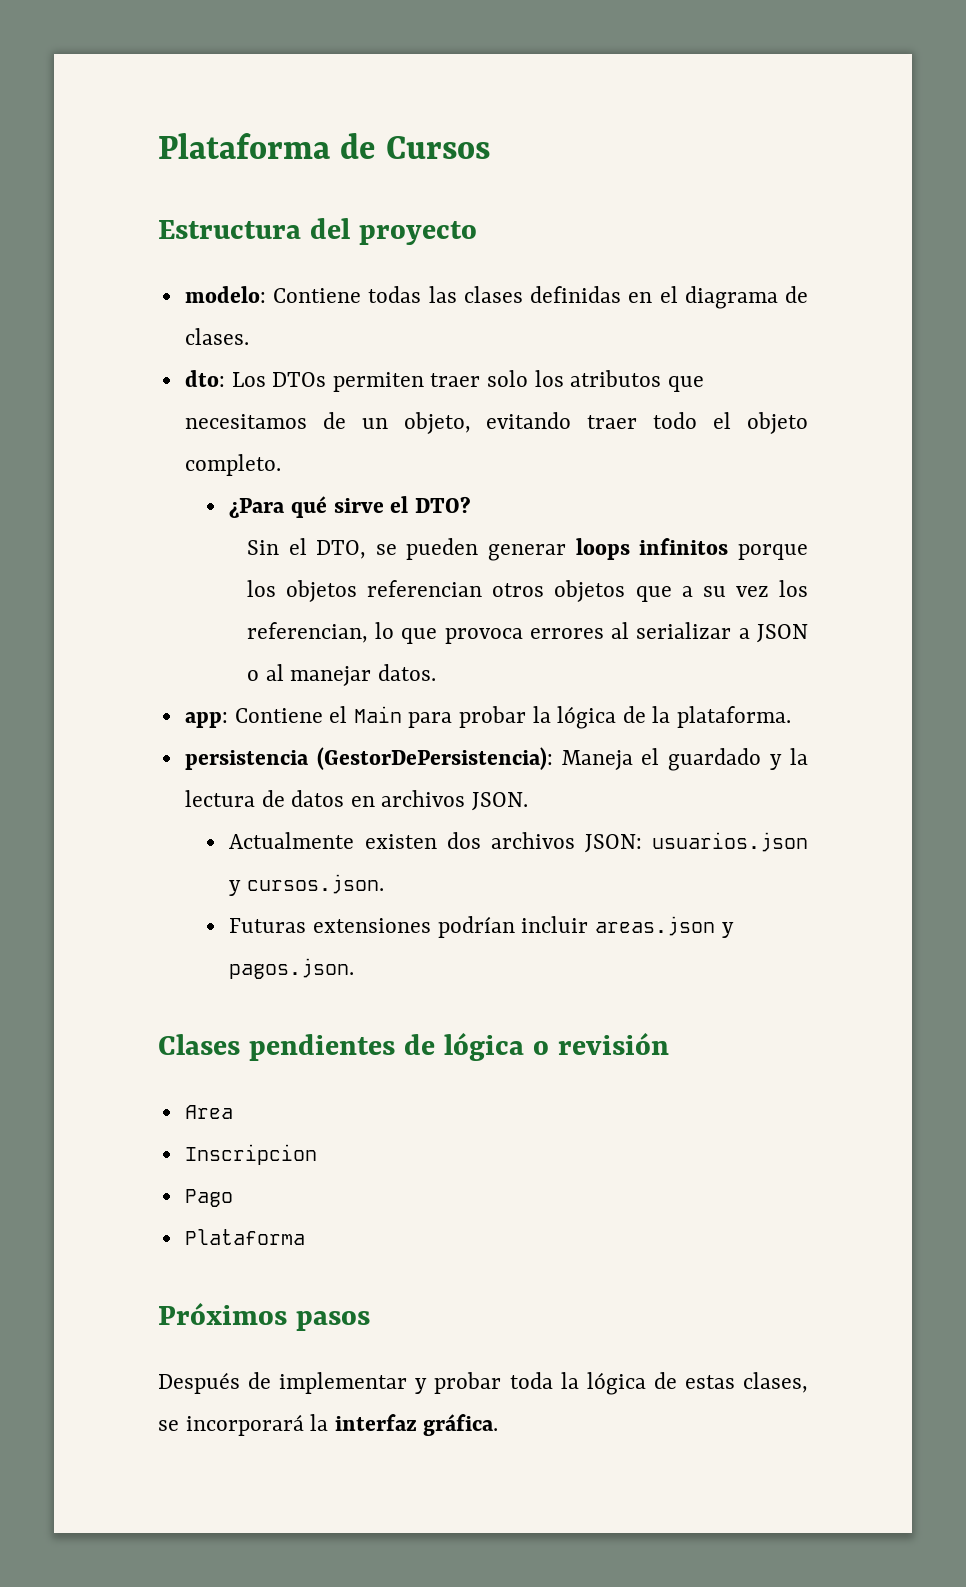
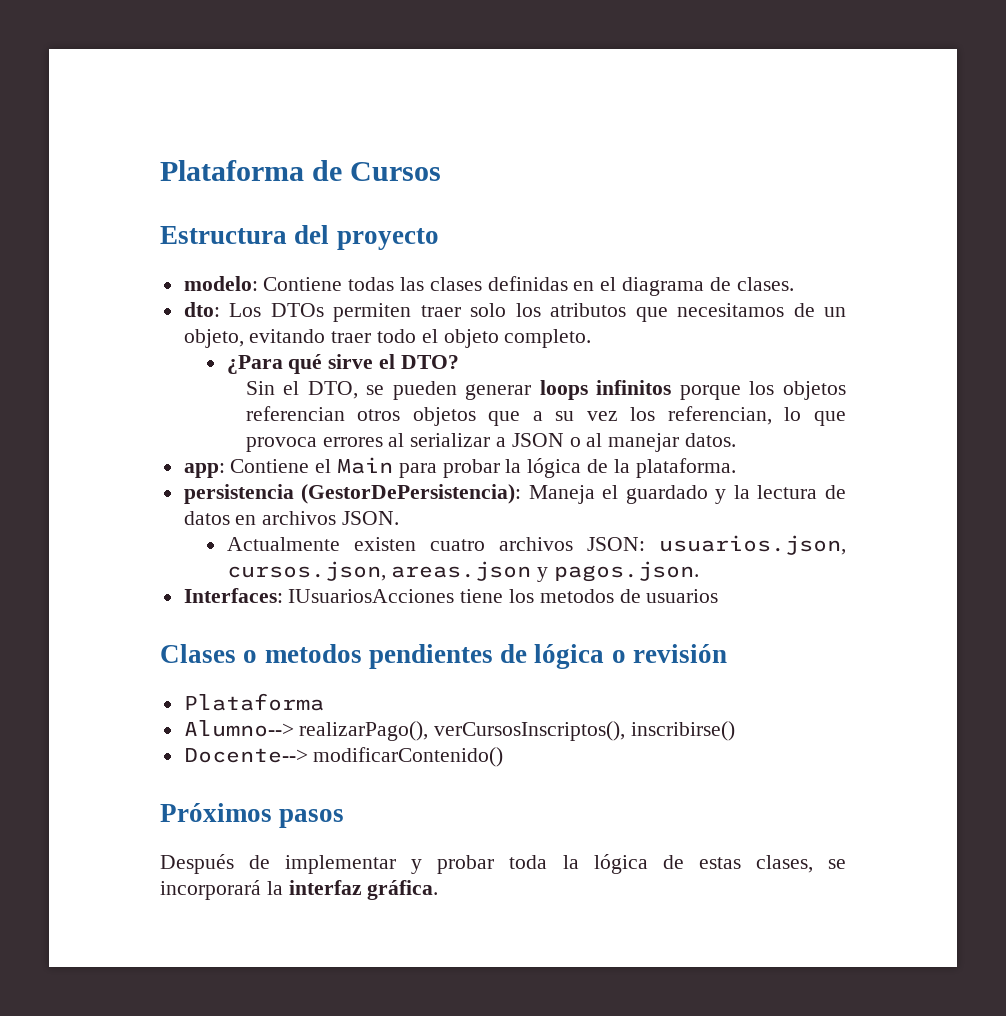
- Actualmente existen dos archivos JSON: usuarios.json y cursos.json.
- Futuras extensiones podrían incluir areas.json y pagos.json.
+ Actualmente existen cuatro archivos JSON: usuarios.json, cursos.json, areas.json y pagos.json.
+ Interfaces: IUsuariosAcciones tiene los metodos de usuarios
- Clases pendientes de lógica o revisión
- Area
- Inscripcion
- Pago
+ Clases o metodos pendientes de lógica o revisión
  Plataforma
+ Alumno--> realizarPago(), verCursosInscriptos(), inscribirse()
+ Docente--> modificarContenido()

